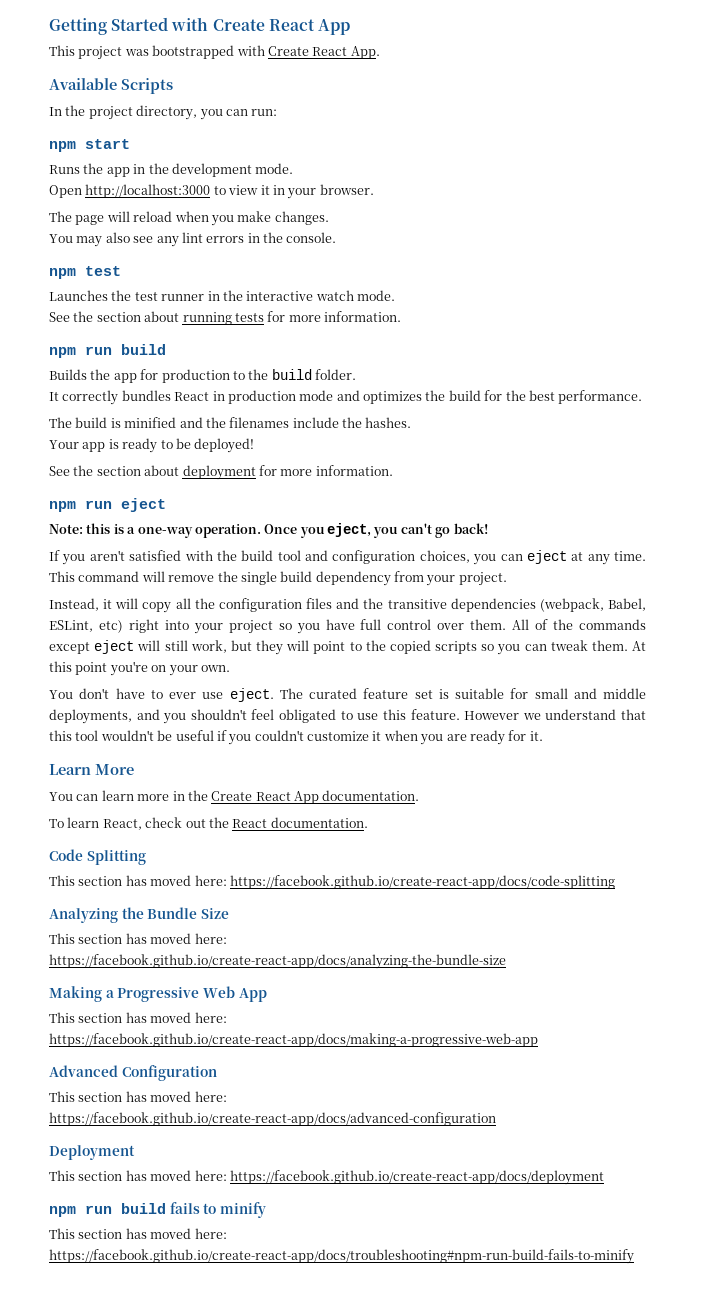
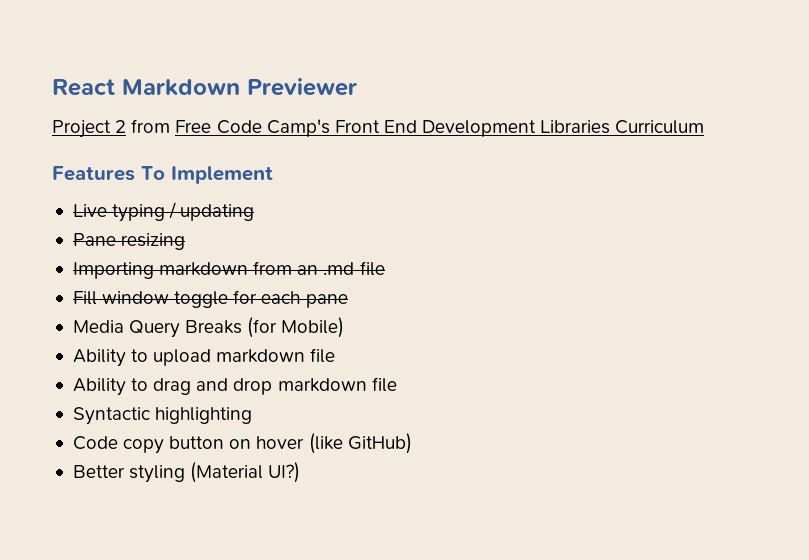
- Getting Started with Create React App
- This project was bootstrapped with Create React App.
- Available Scripts
- In the project directory, you can run:
- npm start
- Runs the app in the development mode.
- Open http://localhost:3000 to view it in your browser.
- The page will reload when you make changes.
- You may also see any lint errors in the console.
- npm test
- Launches the test runner in the interactive watch mode.
- See the section about running tests for more information.
- npm run build
- Builds the app for production to the build folder.
- It correctly bundles React in production mode and optimizes the build for the best performance.
- The build is minified and the filenames include the hashes.
- Your app is ready to be deployed!
- See the section about deployment for more information.
- npm run eject
- Note: this is a one-way operation. Once you eject, you can't go back!
- If you aren't satisfied with the build tool and configuration choices, you can eject at any time. This command will remove the single build dependency from your project.
- Instead, it will copy all the configuration files and the transitive dependencies (webpack, Babel, ESLint, etc) right into your project so you have full control over them. All of the commands except eject will still work, but they will point to the copied scripts so you can tweak them. At this point you're on your own.
- You don't have to ever use eject. The curated feature set is suitable for small and middle deployments, and you shouldn't feel obligated to use this feature. However we understand that this tool wouldn't be useful if you couldn't customize it when you are ready for it.
- Learn More
- You can learn more in the Create React App documentation.
- To learn React, check out the React documentation.
- Code Splitting
- This section has moved here: https://facebook.github.io/create-react-app/docs/code-splitting
- Analyzing the Bundle Size
- This section has moved here: https://facebook.github.io/create-react-app/docs/analyzing-the-bundle-size
- Making a Progressive Web App
- This section has moved here: https://facebook.github.io/create-react-app/docs/making-a-progressive-web-app
- Advanced Configuration
- This section has moved here: https://facebook.github.io/create-react-app/docs/advanced-configuration
- Deployment
- This section has moved here: https://facebook.github.io/create-react-app/docs/deployment
- npm run build fails to minify
- This section has moved here: https://facebook.github.io/create-react-app/docs/troubleshooting#npm-run-build-fails-to-minify
+ React Markdown Previewer
+ Project 2 from Free Code Camp's Front End Development Libraries Curriculum
+ Features To Implement
+ Live typing / updating
+ Pane resizing
+ Importing markdown from an .md file
+ Fill window toggle for each pane
+ Media Query Breaks (for Mobile)
+ Ability to upload markdown file
+ Ability to drag and drop markdown file
+ Syntactic highlighting
+ Code copy button on hover (like GitHub)
+ Better styling (Material UI?)

